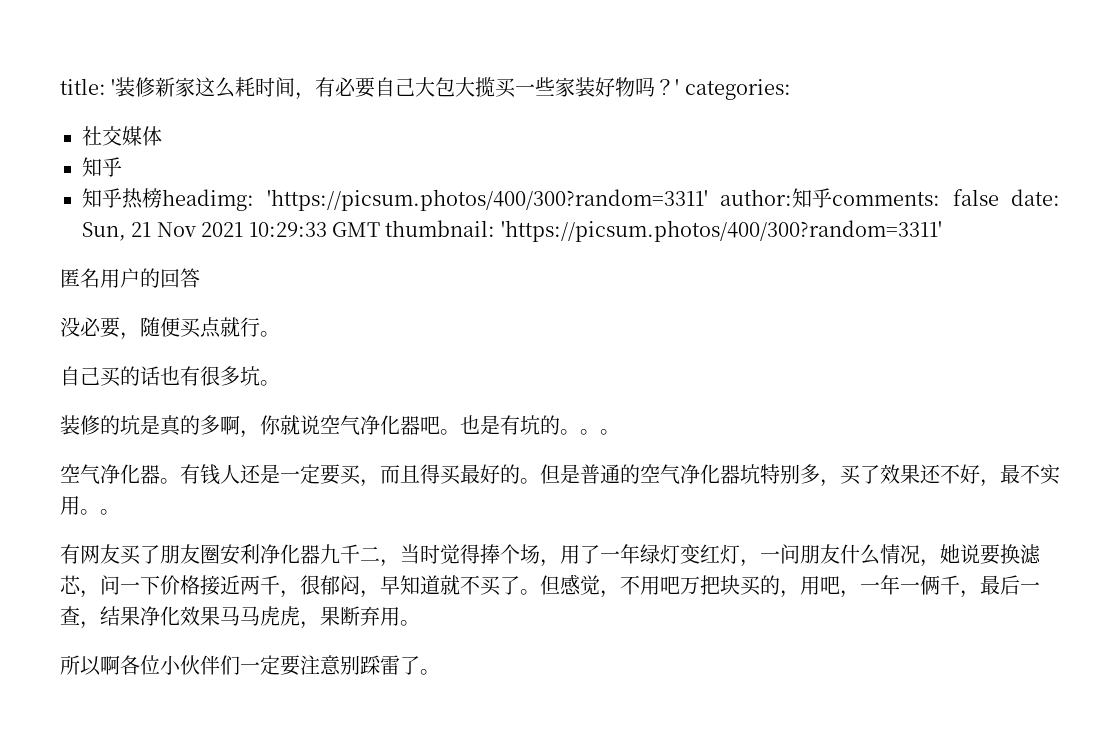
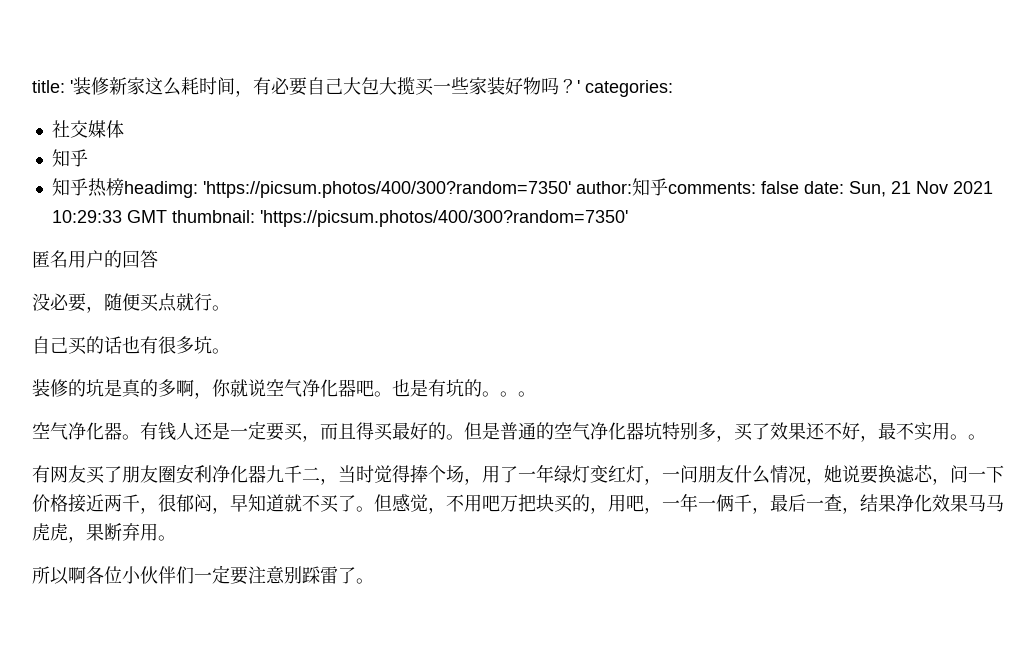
- 知乎热榜headimg: 'https://picsum.photos/400/300?random=3311' author:知乎comments: false date: Sun, 21 Nov 2021 10:29:33 GMT thumbnail: 'https://picsum.photos/400/300?random=3311'
+ 知乎热榜headimg: 'https://picsum.photos/400/300?random=7350' author:知乎comments: false date: Sun, 21 Nov 2021 10:29:33 GMT thumbnail: 'https://picsum.photos/400/300?random=7350'

